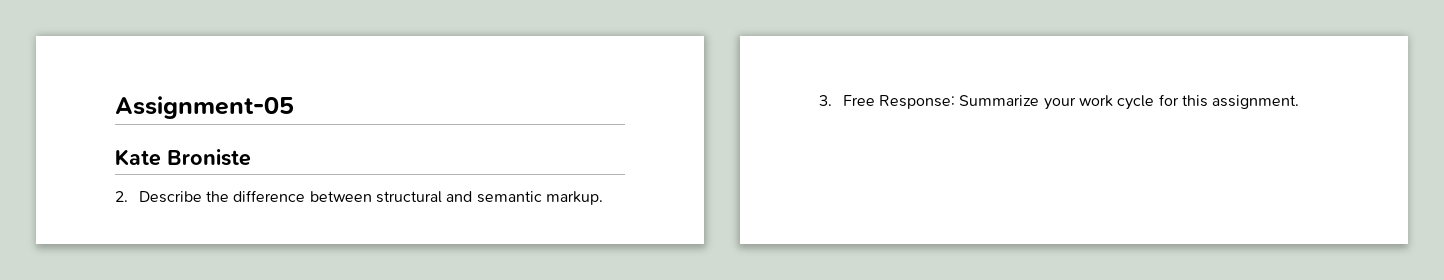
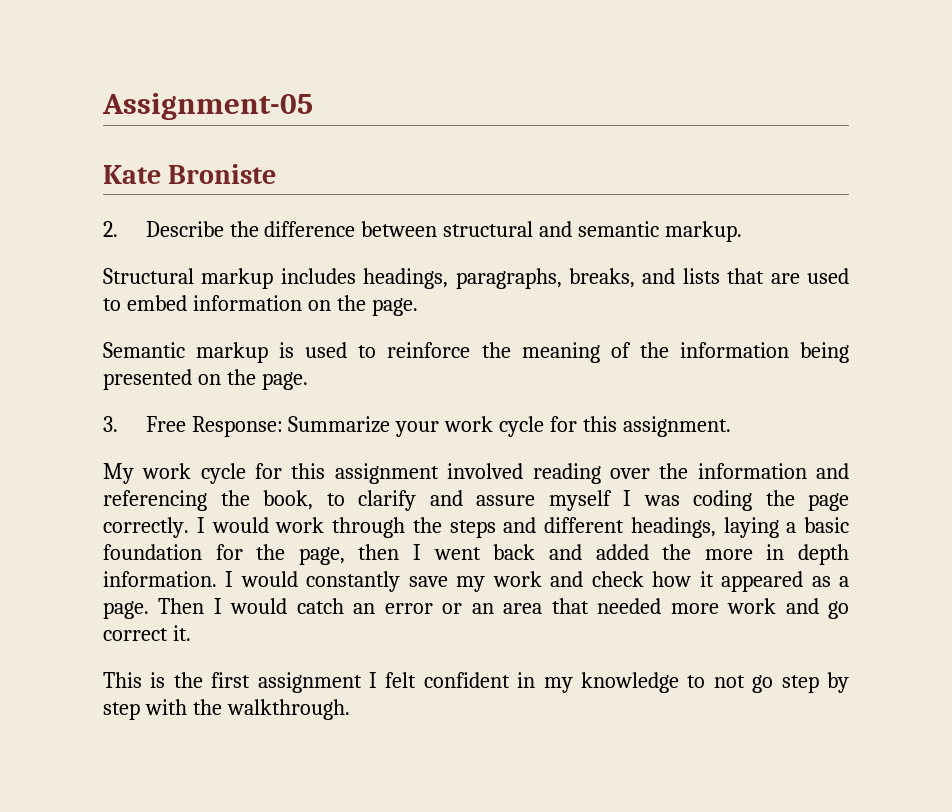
+ Structural markup includes headings, paragraphs, breaks, and lists that are used to embed information on the page.
+ Semantic markup is used to reinforce the meaning of the information being presented on the page.
+ My work cycle for this assignment involved reading over the information and referencing the book, to clarify and assure myself I was coding the page correctly. I would work through the steps and different headings, laying a basic foundation for the page, then I went back and added the more in depth information. I would constantly save my work and check how it appeared as a page. Then I would catch an error or an area that needed more work and go correct it.
+ This is the first assignment I felt confident in my knowledge to not go step by step with the walkthrough.

